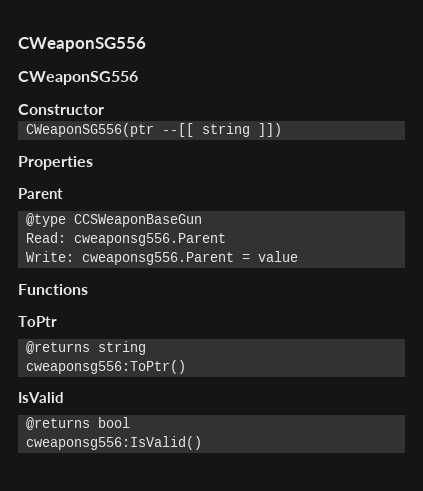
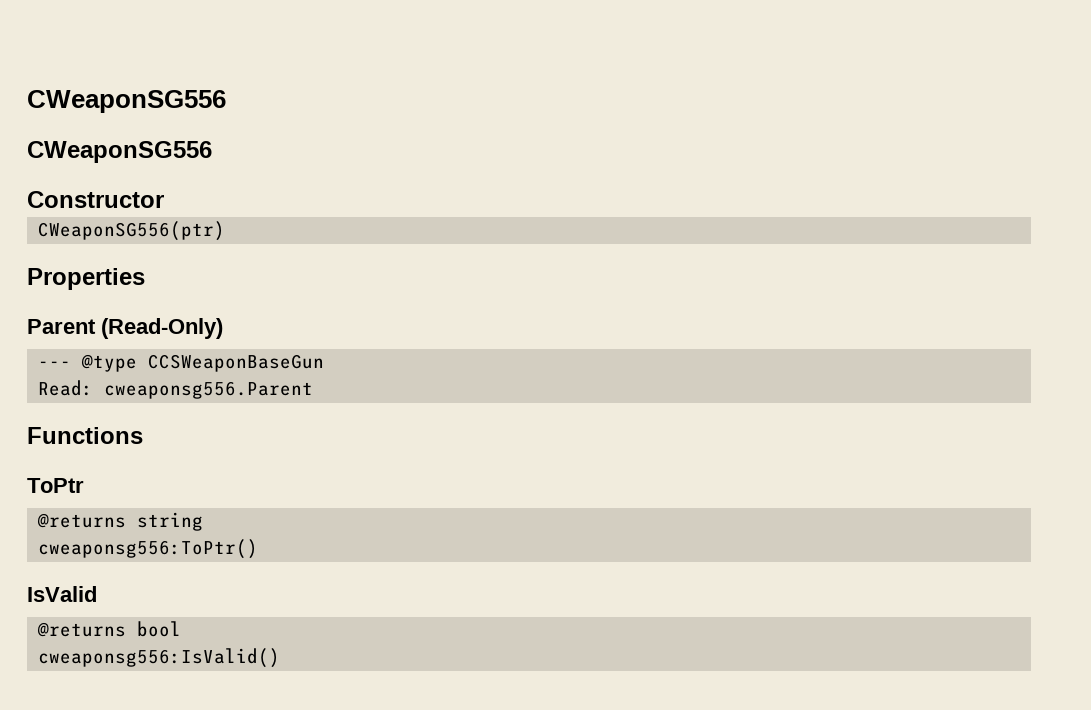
- CWeaponSG556(ptr --[[ string ]])
+ CWeaponSG556(ptr)
- Parent
- @type CCSWeaponBaseGun
+ Parent (Read-Only)
+ --- @type CCSWeaponBaseGun
- Write: cweaponsg556.Parent = value

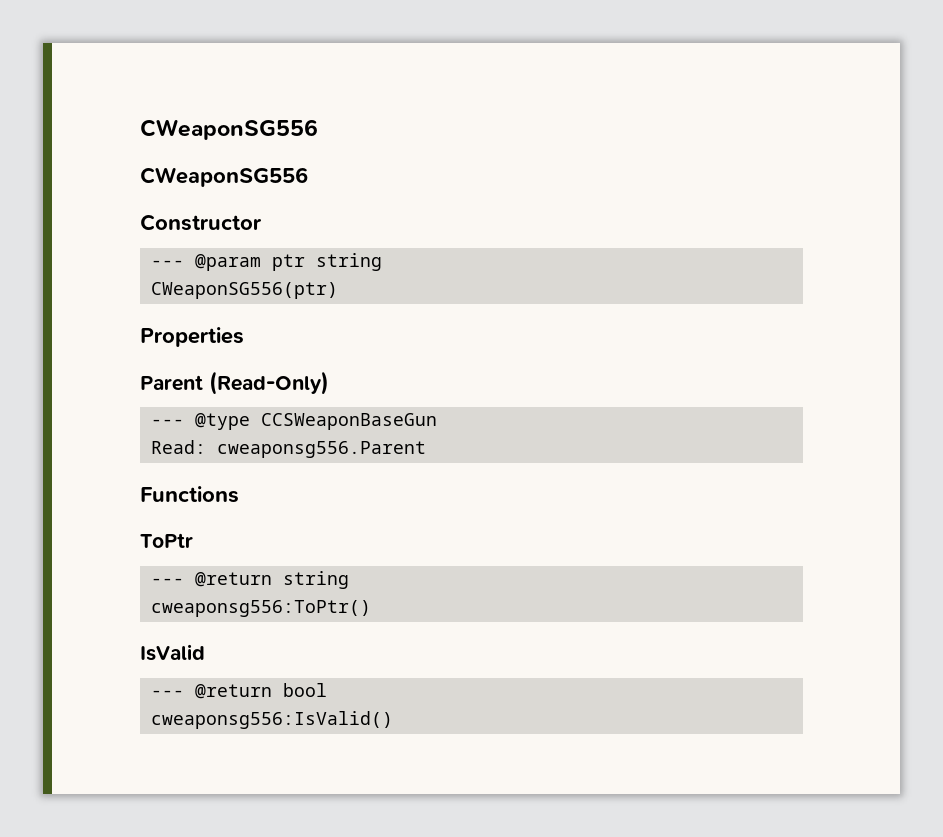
+ --- @param ptr string
- @returns string
+ --- @return string
- @returns bool
+ --- @return bool

